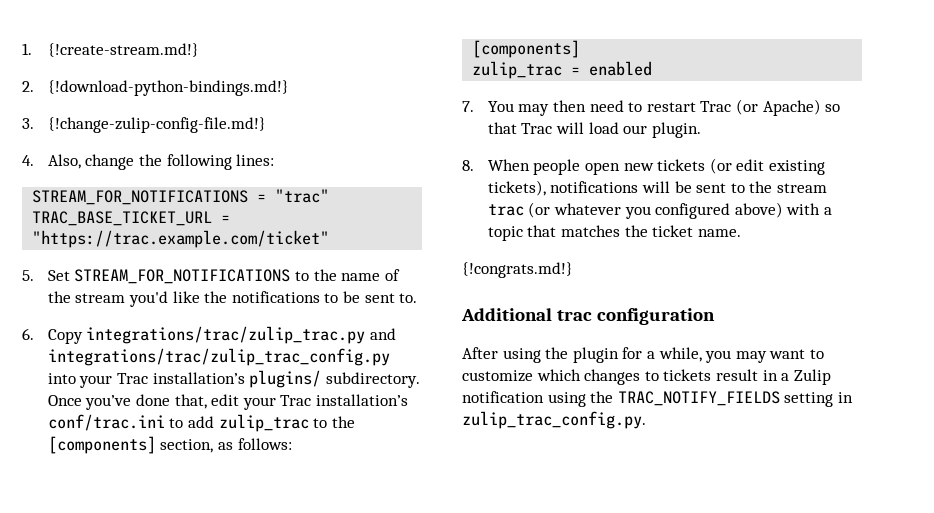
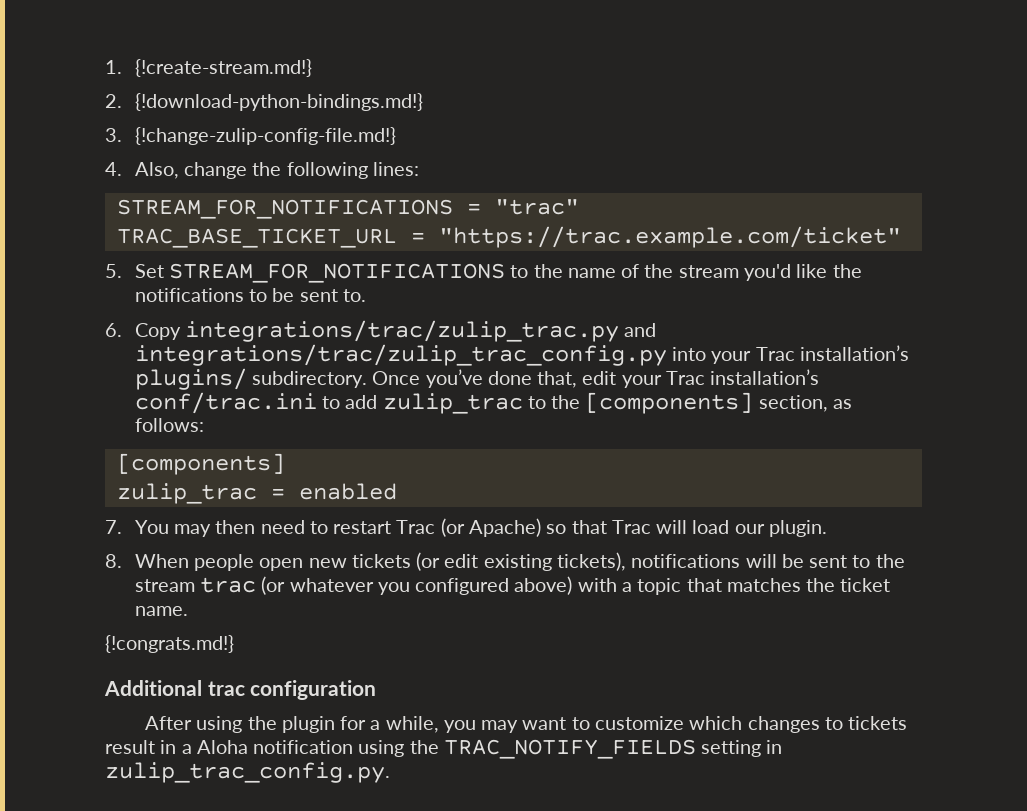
- After using the plugin for a while, you may want to customize which changes to tickets result in a Zulip notification using the TRAC_NOTIFY_FIELDS setting in zulip_trac_config.py.
+ After using the plugin for a while, you may want to customize which changes to tickets result in a Aloha notification using the TRAC_NOTIFY_FIELDS setting in zulip_trac_config.py.

